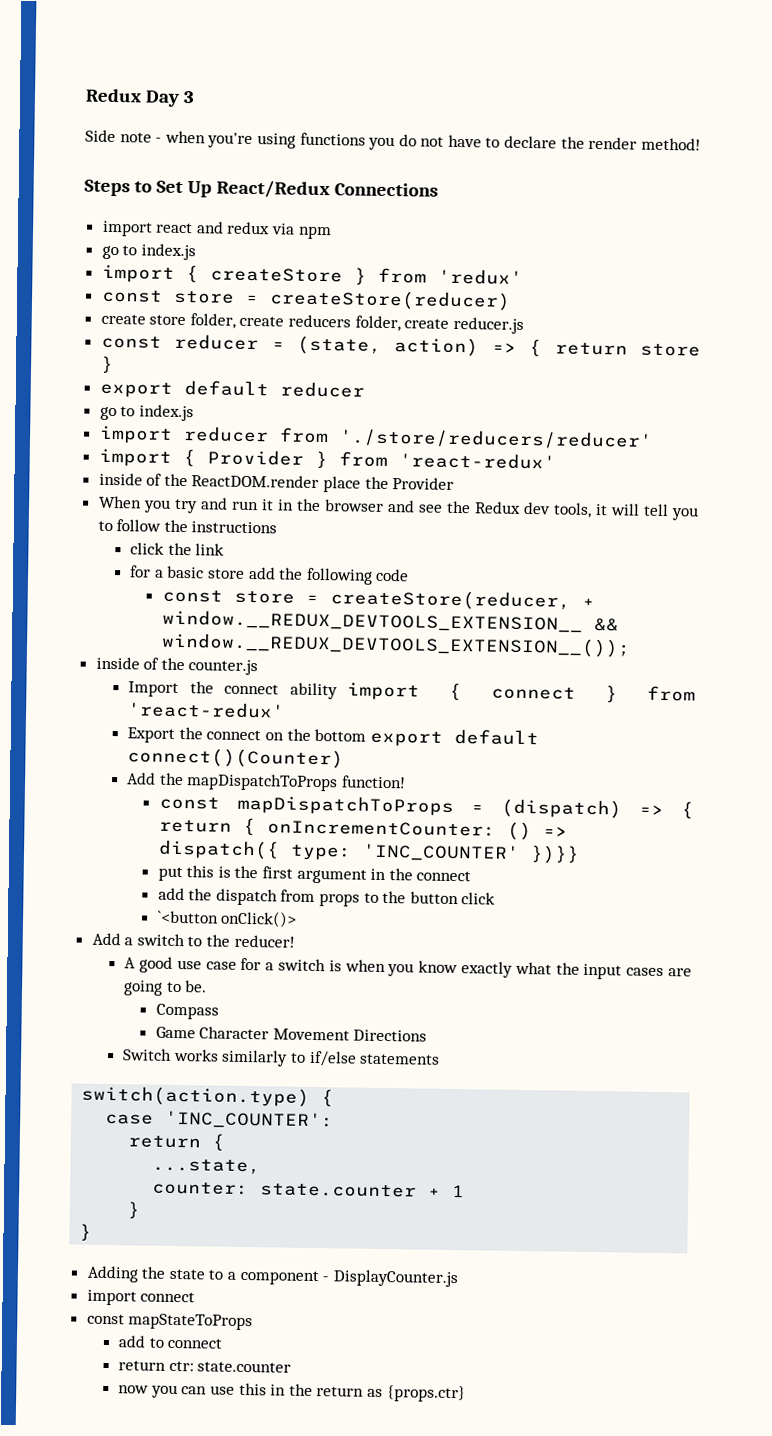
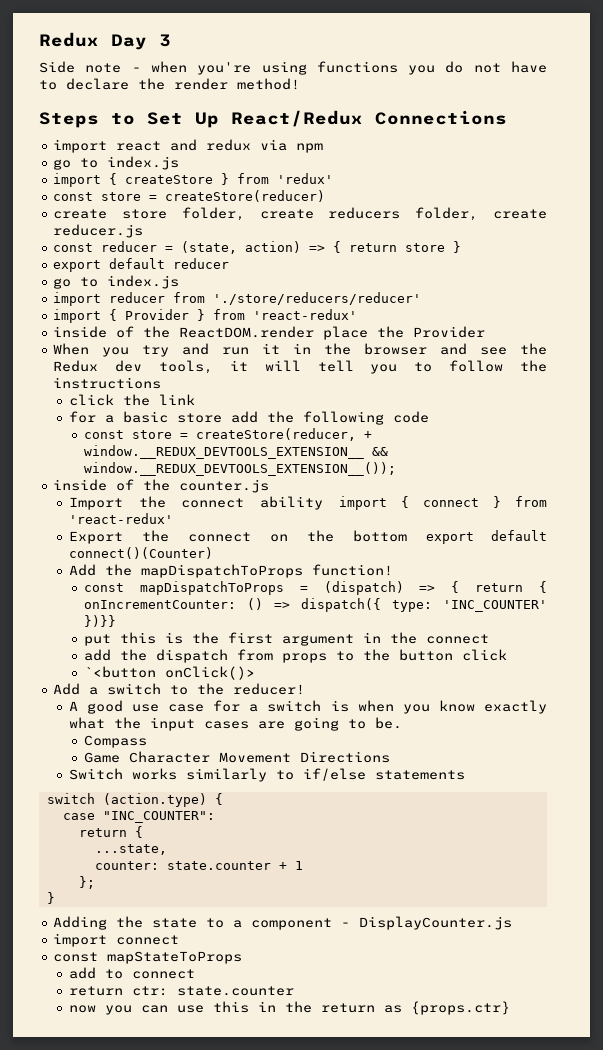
- switch(action.type) {
+ switch (action.type) {
- case 'INC_COUNTER':
+ case "INC_COUNTER":
  counter: state.counter + 1
- }
+ };

